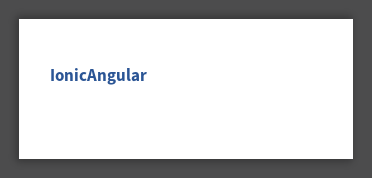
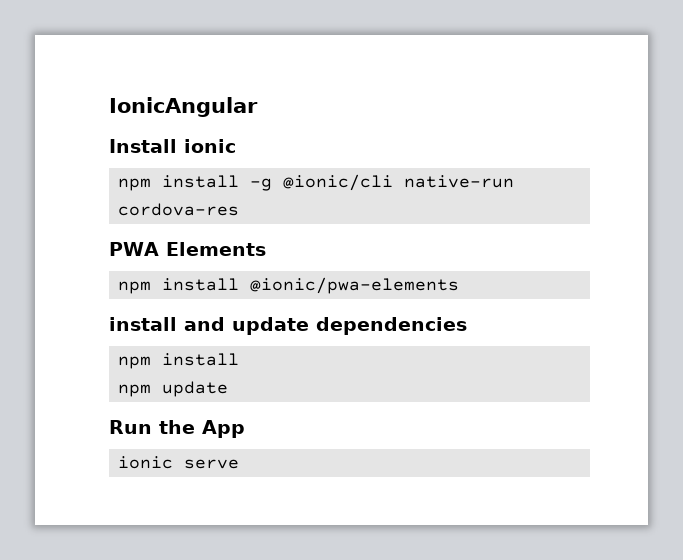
+ Install ionic
+ npm install -g @ionic/cli native-run cordova-res
+ PWA Elements
+ npm install @ionic/pwa-elements
+ install and update dependencies
+ npm install
+ npm update
+ Run the App
+ ionic serve

